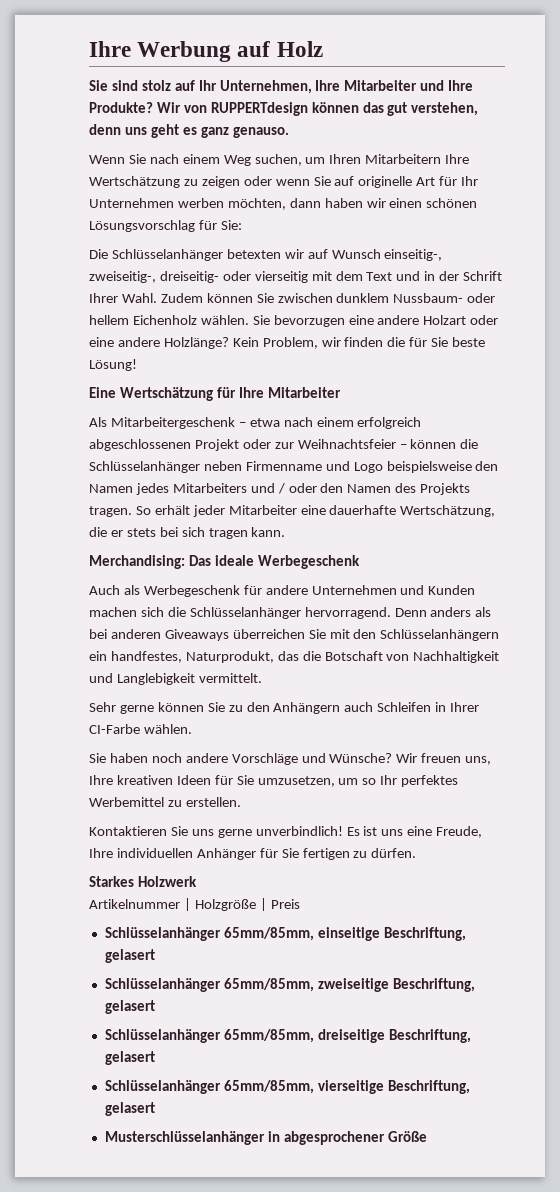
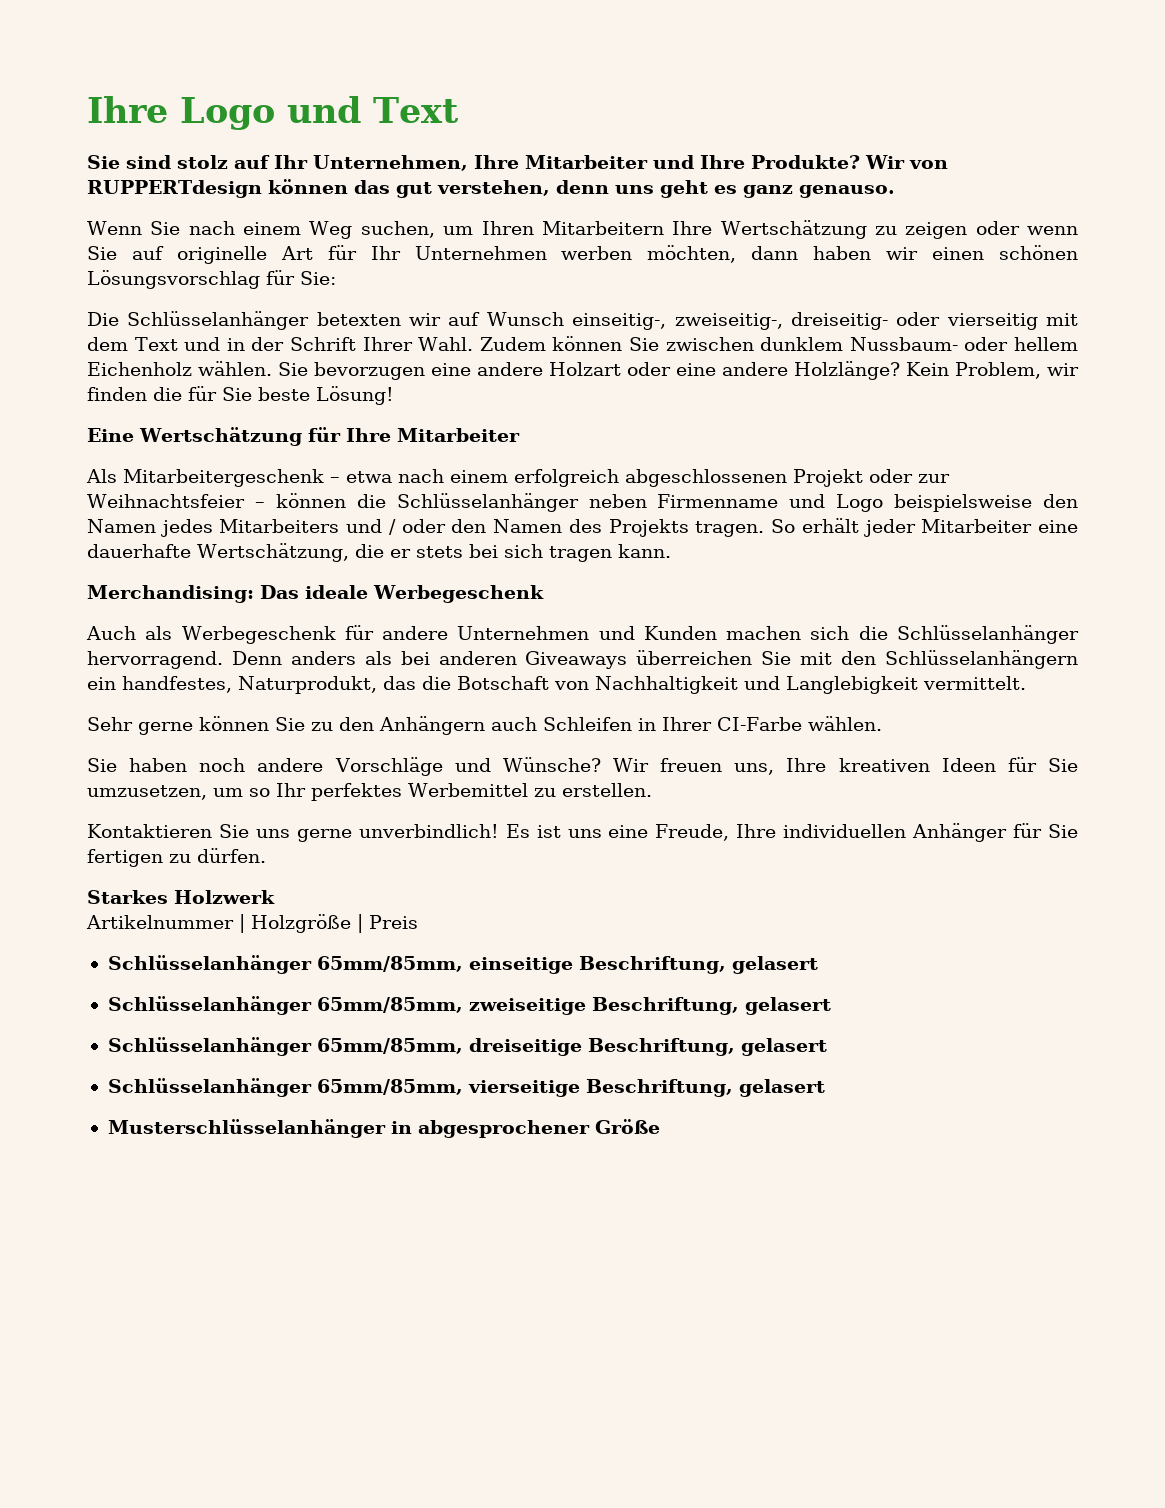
- Ihre Werbung auf Holz
+ Ihre Logo und Text

